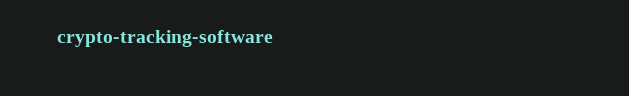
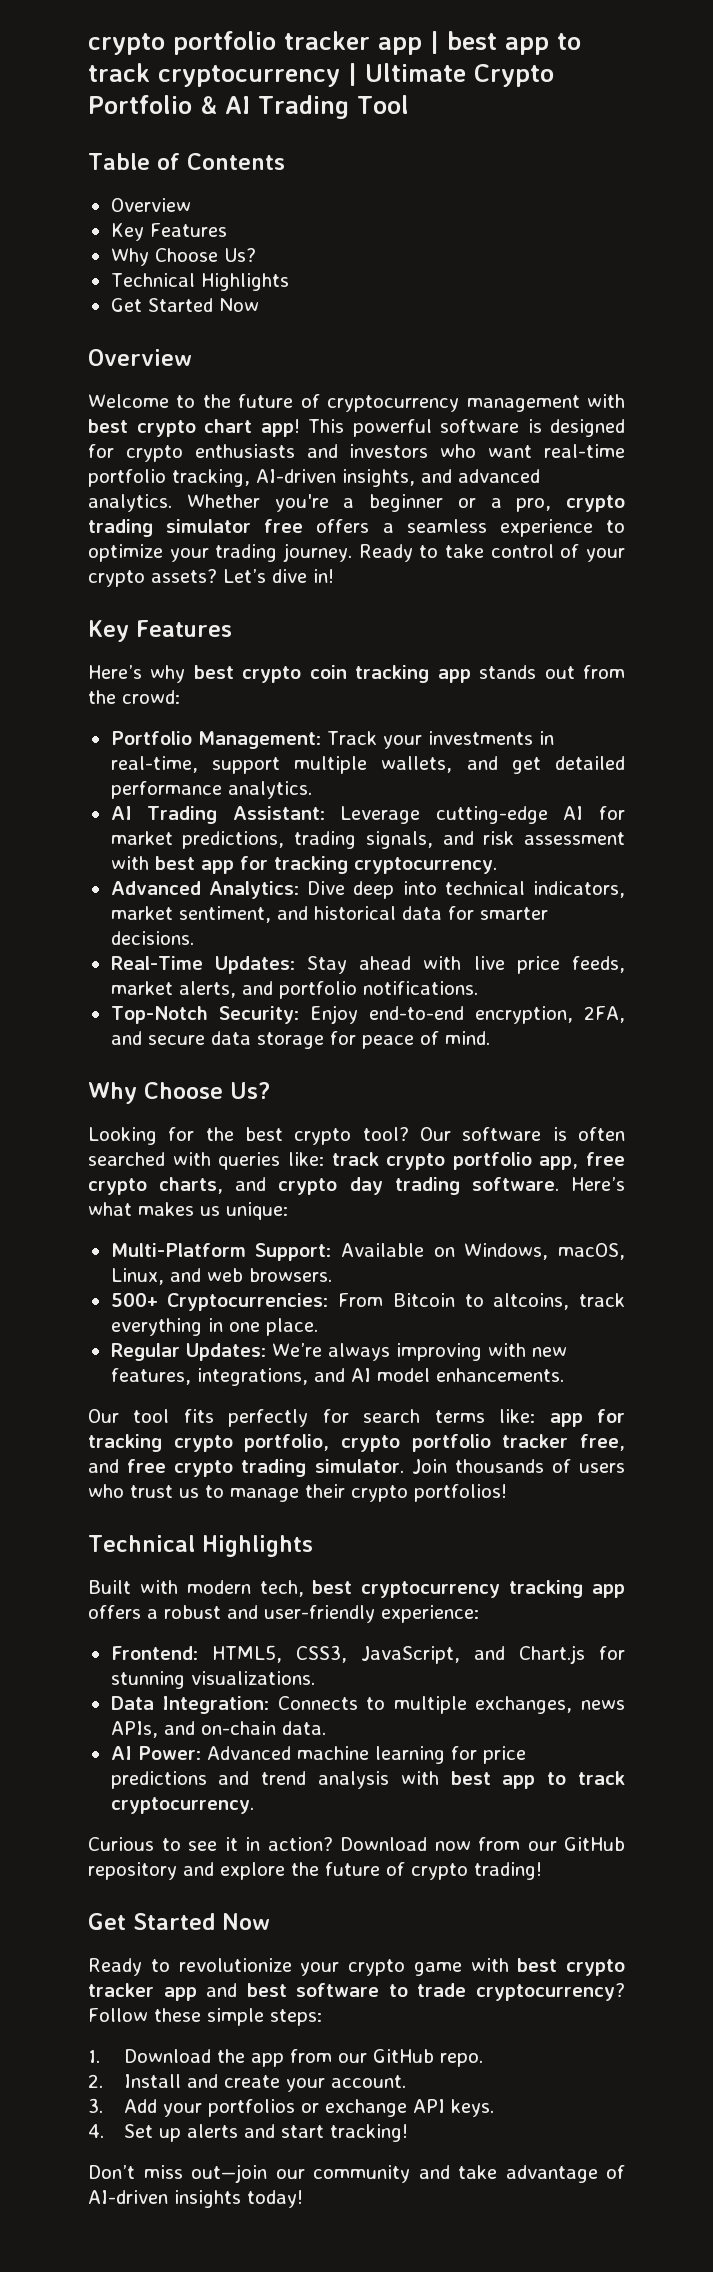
- crypto-tracking-software
+ crypto portfolio tracker app | best app to track cryptocurrency | Ultimate Crypto Portfolio & AI Trading Tool
+ Table of Contents
+ Overview
+ Key Features
+ Why Choose Us?
+ Technical Highlights
+ Get Started Now
+ Overview
+ Welcome to the future of cryptocurrency management with best crypto chart app! This powerful software is designed for crypto enthusiasts and investors who want real-time portfolio tracking, AI-driven insights, and advanced analytics. Whether you're a beginner or a pro, crypto trading simulator free offers a seamless experience to optimize your trading journey. Ready to take control of your crypto assets? Let’s dive in!
+ Key Features
+ Here’s why best crypto coin tracking app stands out from the crowd:
+ Portfolio Management: Track your investments in real-time, support multiple wallets, and get detailed performance analytics.
+ AI Trading Assistant: Leverage cutting-edge AI for market predictions, trading signals, and risk assessment with best app for tracking cryptocurrency.
+ Advanced Analytics: Dive deep into technical indicators, market sentiment, and historical data for smarter decisions.
+ Real-Time Updates: Stay ahead with live price feeds, market alerts, and portfolio notifications.
+ Top-Notch Security: Enjoy end-to-end encryption, 2FA, and secure data storage for peace of mind.
+ Why Choose Us?
+ Looking for the best crypto tool? Our software is often searched with queries like: track crypto portfolio app, free crypto charts, and crypto day trading software. Here’s what makes us unique:
+ Multi-Platform Support: Available on Windows, macOS, Linux, and web browsers.
+ 500+ Cryptocurrencies: From Bitcoin to altcoins, track everything in one place.
+ Regular Updates: We’re always improving with new features, integrations, and AI model enhancements.
+ Our tool fits perfectly for search terms like: app for tracking crypto portfolio, crypto portfolio tracker free, and free crypto trading simulator. Join thousands of users who trust us to manage their crypto portfolios!
+ Technical Highlights
+ Built with modern tech, best cryptocurrency tracking app offers a robust and user-friendly experience:
+ Frontend: HTML5, CSS3, JavaScript, and Chart.js for stunning visualizations.
+ Data Integration: Connects to multiple exchanges, news APIs, and on-chain data.
+ AI Power: Advanced machine learning for price predictions and trend analysis with best app to track cryptocurrency.
+ Curious to see it in action? Download now from our GitHub repository and explore the future of crypto trading!
+ Get Started Now
+ Ready to revolutionize your crypto game with best crypto tracker app and best software to trade cryptocurrency? Follow these simple steps:
+ 1. Download the app from our GitHub repo.
+ 2. Install and create your account.
+ 3. Add your portfolios or exchange API keys.
+ 4. Set up alerts and start tracking!
+ Don’t miss out—join our community and take advantage of AI-driven insights today!

